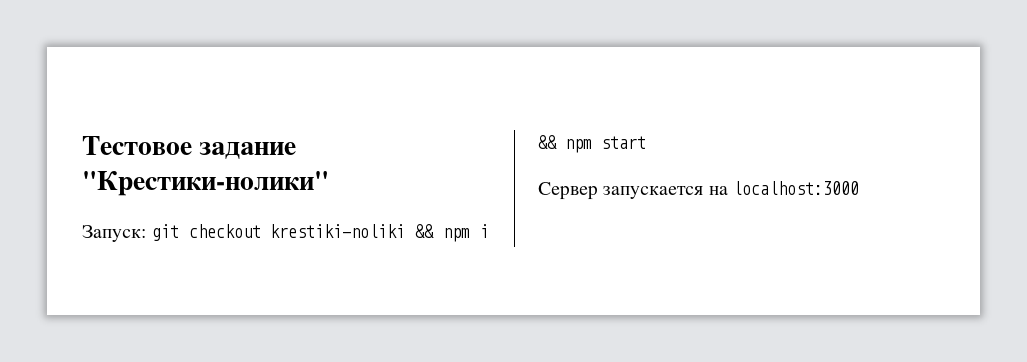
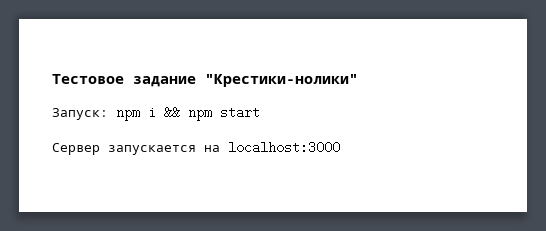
- Запуск: git checkout krestiki-noliki && npm i && npm start
+ Запуск: npm i && npm start

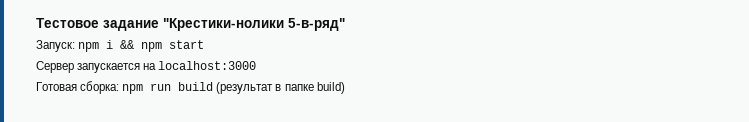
- Тестовое задание "Крестики-нолики"
+ Тестовое задание "Крестики-нолики 5-в-ряд"
+ Готовая сборка: npm run build (результат в папке build)

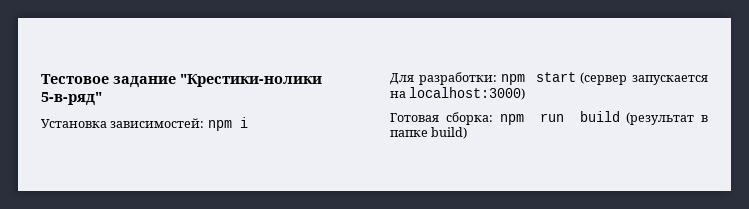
- Запуск: npm i && npm start
- Сервер запускается на localhost:3000
+ Установка зависимостей: npm i
+ Для разработки: npm start (сервер запускается на localhost:3000)

